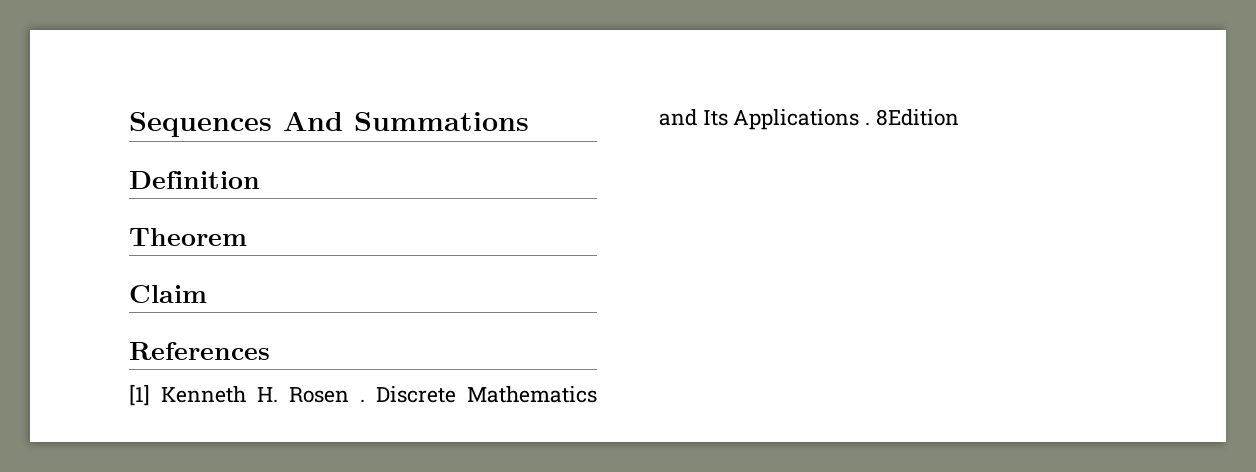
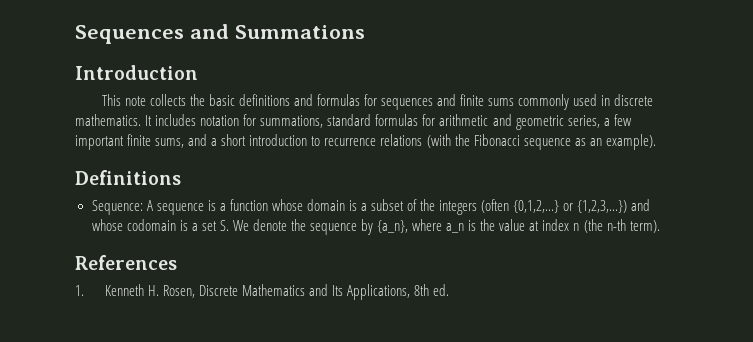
- Sequences And Summations
+ Sequences and Summations
- Definition
- Theorem
- Claim
+ Introduction
+ This note collects the basic definitions and formulas for sequences and finite sums commonly used in discrete mathematics. It includes notation for summations, standard formulas for arithmetic and geometric series, a few important finite sums, and a short introduction to recurrence relations (with the Fibonacci sequence as an example).
+ Definitions
+ Sequence: A sequence is a function whose domain is a subset of the integers (often {0,1,2,...} or {1,2,3,...}) and whose codomain is a set S. We denote the sequence by {a_n}, where a_n is the value at index n (the n-th term).
- [1] Kenneth H. Rosen . Discrete Mathematics and Its Applications . 8Edition
+ 1. Kenneth H. Rosen, Discrete Mathematics and Its Applications, 8th ed.

